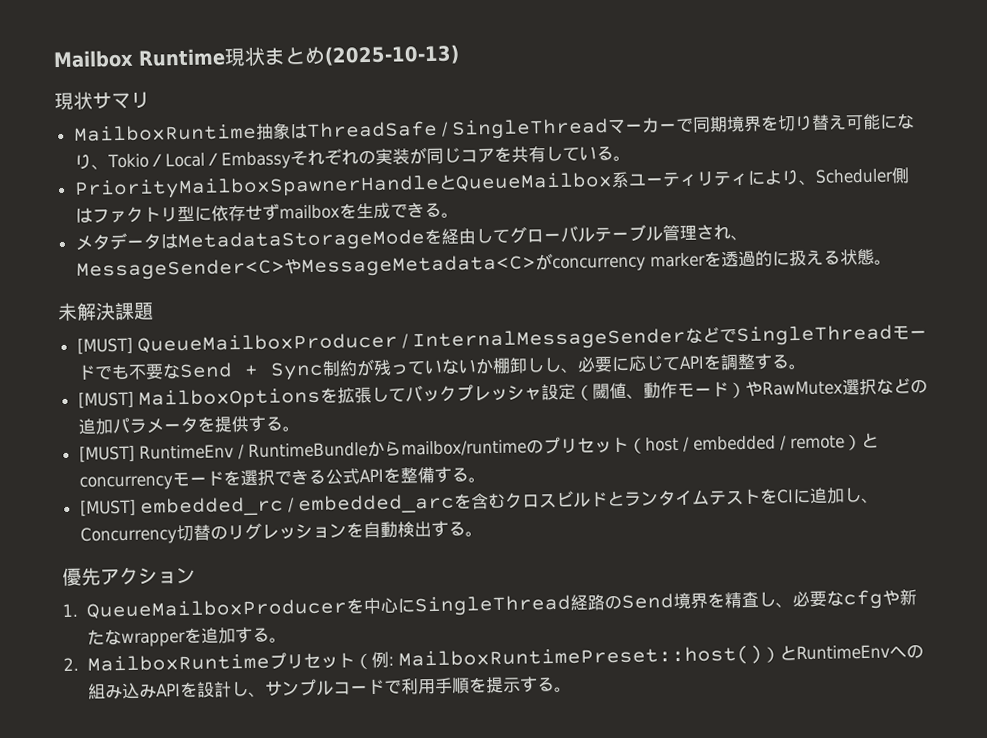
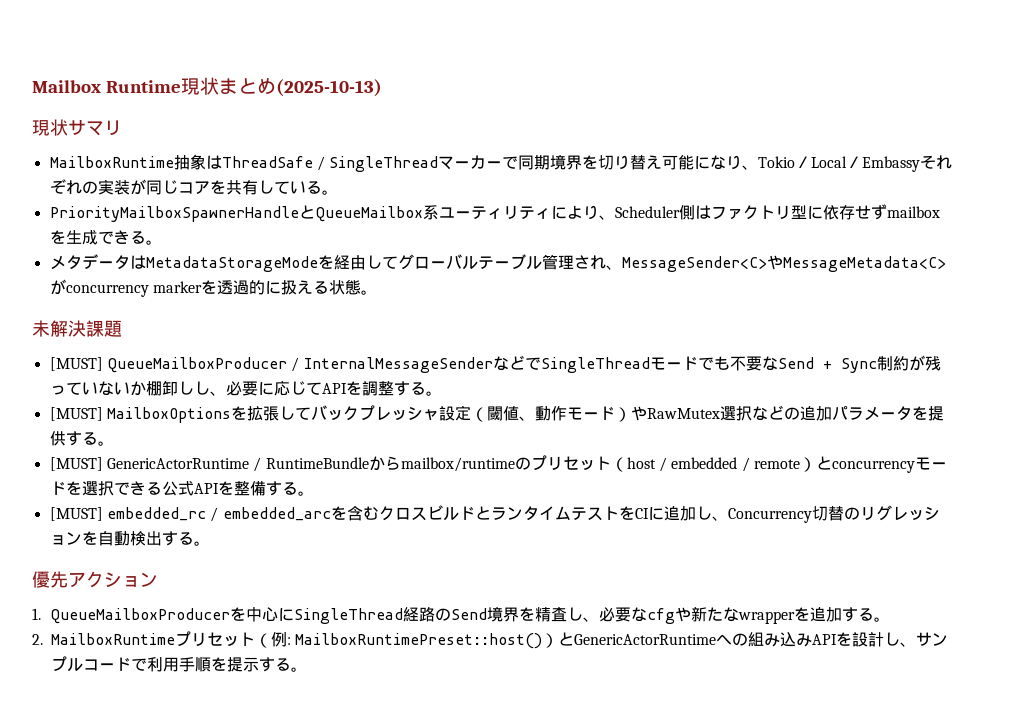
- [MUST] RuntimeEnv / RuntimeBundleからmailbox/runtimeのプリセット（host / embedded / remote）とconcurrencyモードを選択できる公式APIを整備する。
+ [MUST] GenericActorRuntime / RuntimeBundleからmailbox/runtimeのプリセット（host / embedded / remote）とconcurrencyモードを選択できる公式APIを整備する。
- 2. MailboxRuntimeプリセット（例: MailboxRuntimePreset::host()）とRuntimeEnvへの組み込みAPIを設計し、サンプルコードで利用手順を提示する。
+ 2. MailboxRuntimeプリセット（例: MailboxRuntimePreset::host()）とGenericActorRuntimeへの組み込みAPIを設計し、サンプルコードで利用手順を提示する。

